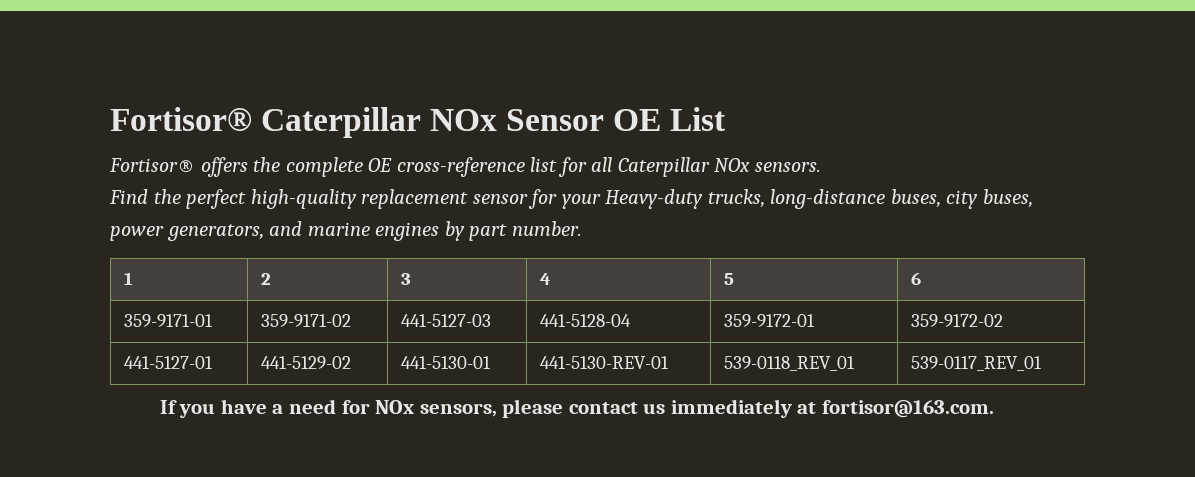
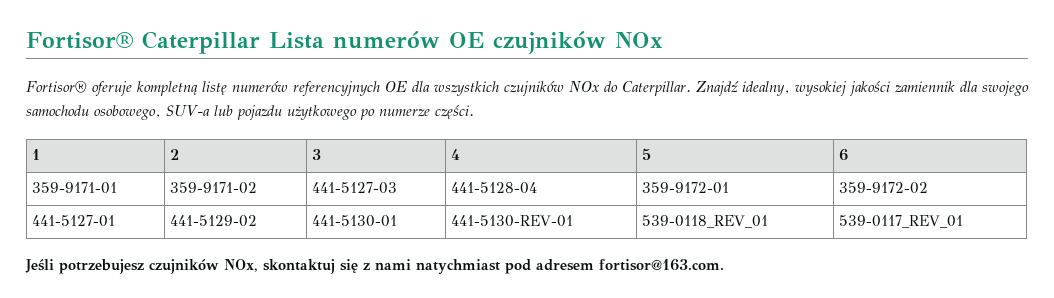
- Fortisor® Caterpillar NOx Sensor OE List
- Fortisor® offers the complete OE cross-reference list for all Caterpillar NOx sensors.
- Find the perfect high-quality replacement sensor for your Heavy-duty trucks, long-distance buses, city buses, power generators, and marine engines by part number.
+ Fortisor® Caterpillar Lista numerów OE czujników NOx
+ Fortisor® oferuje kompletną listę numerów referencyjnych OE dla wszystkich czujników NOx do Caterpillar. Znajdź idealny, wysokiej jakości zamiennik dla swojego samochodu osobowego, SUV-a lub pojazdu użytkowego po numerze części.
- If you have a need for NOx sensors, please contact us immediately at fortisor@163.com.
+ Jeśli potrzebujesz czujników NOx, skontaktuj się z nami natychmiast pod adresem fortisor@163.com.

